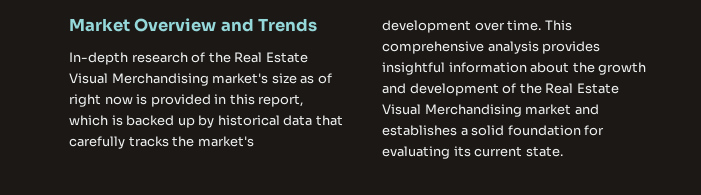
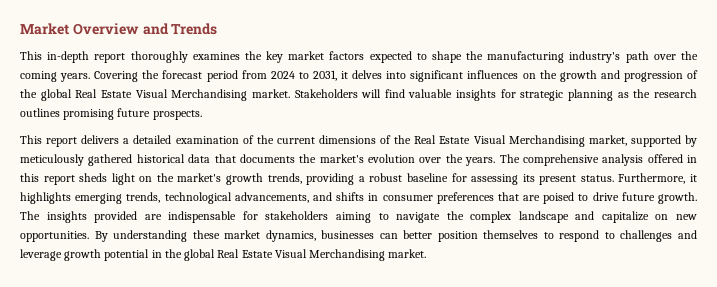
- In-depth research of the Real Estate Visual Merchandising market's size as of right now is provided in this report, which is backed up by historical data that carefully tracks the market's development over time. This comprehensive analysis provides insightful information about the growth and development of the Real Estate Visual Merchandising market and establishes a solid foundation for evaluating its current state.
+ This in-depth report thoroughly examines the key market factors expected to shape the manufacturing industry's path over the coming years. Covering the forecast period from 2024 to 2031, it delves into significant influences on the growth and progression of the global Real Estate Visual Merchandising market. Stakeholders will find valuable insights for strategic planning as the research outlines promising future prospects.
+ This report delivers a detailed examination of the current dimensions of the Real Estate Visual Merchandising market, supported by meticulously gathered historical data that documents the market's evolution over the years. The comprehensive analysis offered in this report sheds light on the market's growth trends, providing a robust baseline for assessing its present status. Furthermore, it highlights emerging trends, technological advancements, and shifts in consumer preferences that are poised to drive future growth. The insights provided are indispensable for stakeholders aiming to navigate the complex landscape and capitalize on new opportunities. By understanding these market dynamics, businesses can better position themselves to respond to challenges and leverage growth potential in the global Real Estate Visual Merchandising market.

